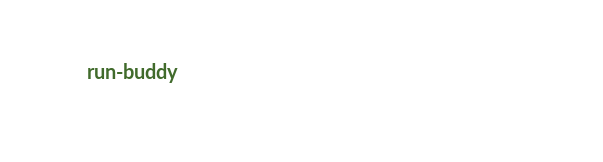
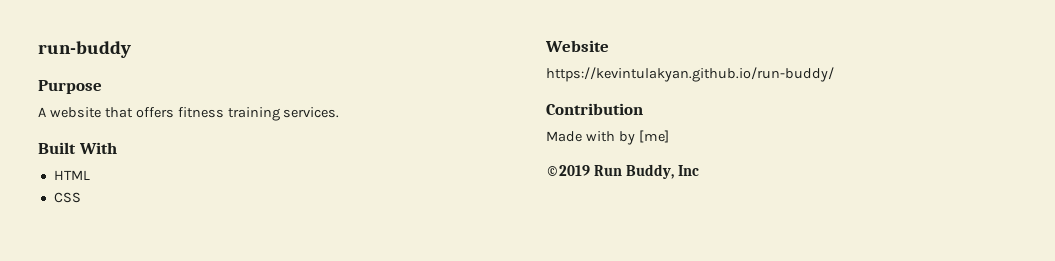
+ Purpose
+ A website that offers fitness training services.
+ Built With
+ HTML
+ CSS
+ Website
+ https://kevintulakyan.github.io/run-buddy/
+ Contribution
+ Made with by [me]
+ ©2019 Run Buddy, Inc

